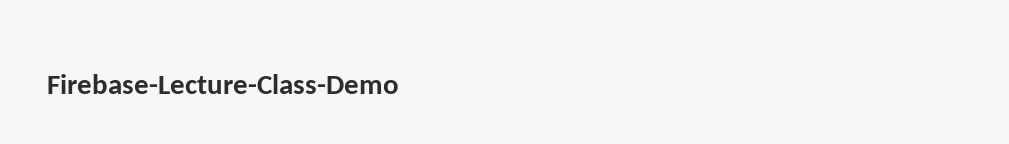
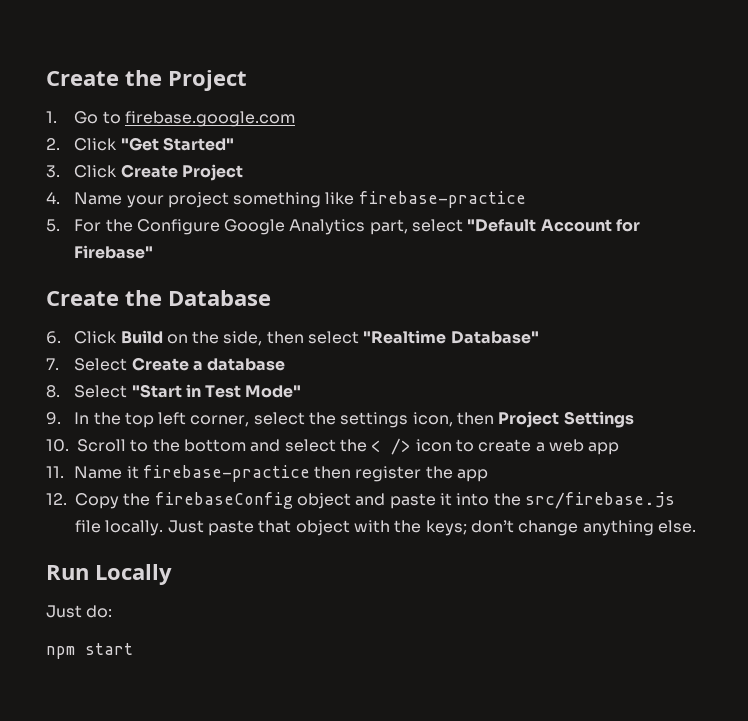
- Firebase-Lecture-Class-Demo
+ Create the Project
+ 1. Go to firebase.google.com
+ 2. Click "Get Started"
+ 3. Click Create Project
+ 4. Name your project something like firebase-practice
+ 5. For the Configure Google Analytics part, select "Default Account for Firebase"
+ Create the Database
+ 6. Click Build on the side, then select "Realtime Database"
+ 7. Select Create a database
+ 8. Select "Start in Test Mode"
+ 9. In the top left corner, select the settings icon, then Project Settings
+ 10. Scroll to the bottom and select the < /> icon to create a web app
+ 11. Name it firebase-practice then register the app
+ 12. Copy the firebaseConfig object and paste it into the src/firebase.js file locally. Just paste that object with the keys; don’t change anything else.
+ Run Locally
+ Just do:
+ npm start

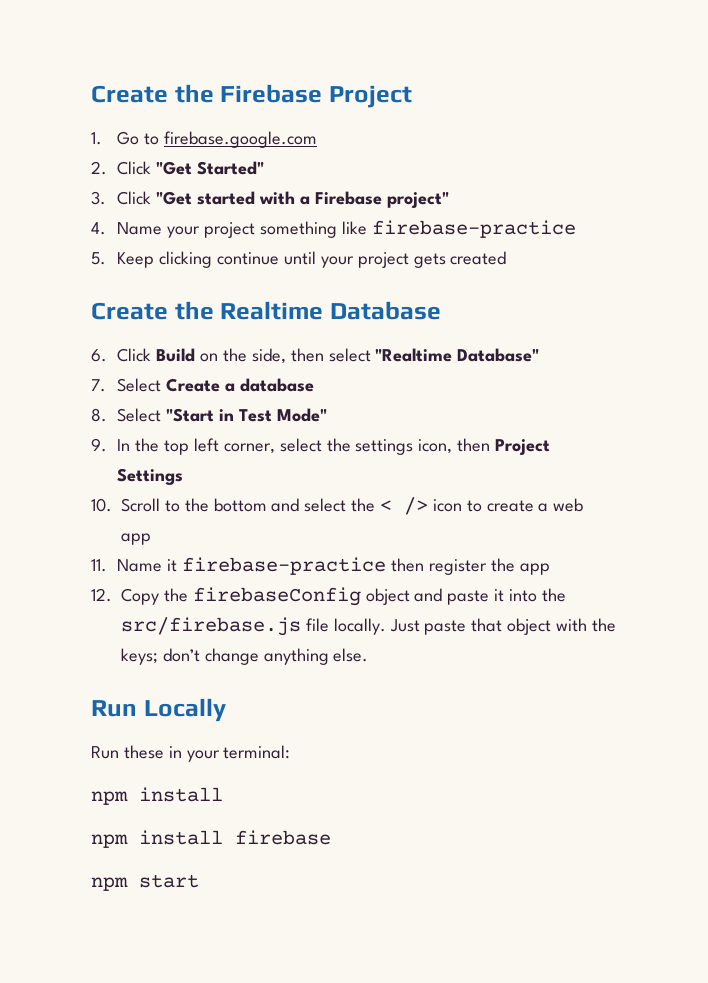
- Create the Project
+ Create the Firebase Project
- 3. Click Create Project
+ 3. Click "Get started with a Firebase project"
- 5. For the Configure Google Analytics part, select "Default Account for Firebase"
- Create the Database
+ 5. Keep clicking continue until your project gets created
+ Create the Realtime Database
- Just do:
+ Run these in your terminal:
+ npm install
+ npm install firebase

